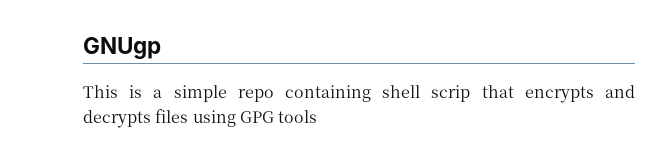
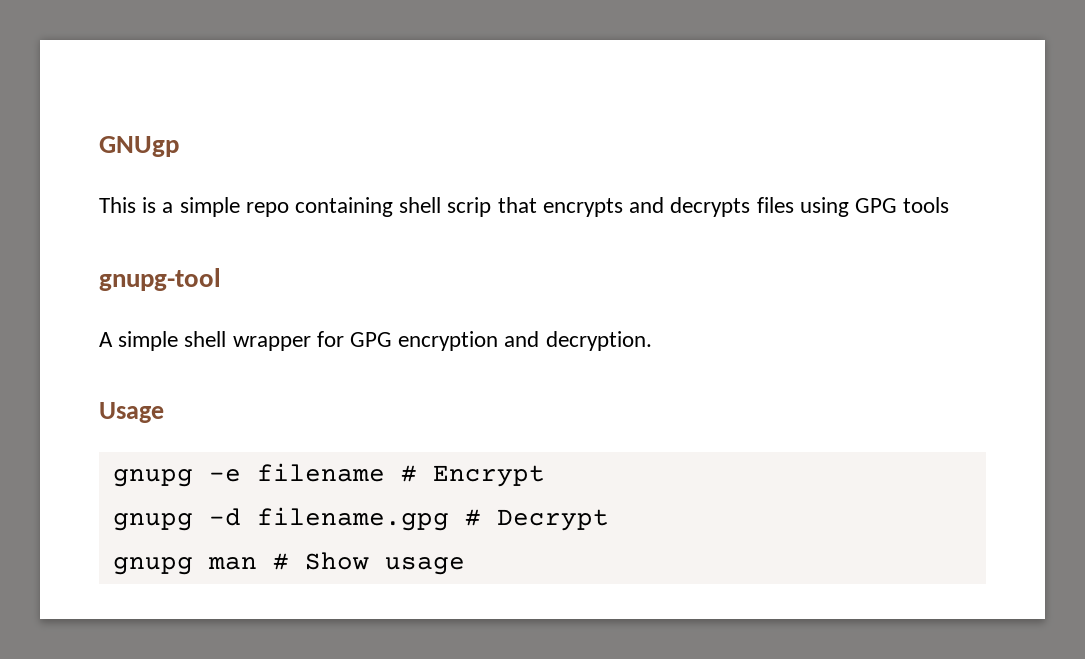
+ gnupg-tool
+ A simple shell wrapper for GPG encryption and decryption.
+ Usage
+ gnupg -e filename # Encrypt
+ gnupg -d filename.gpg # Decrypt
+ gnupg man # Show usage

